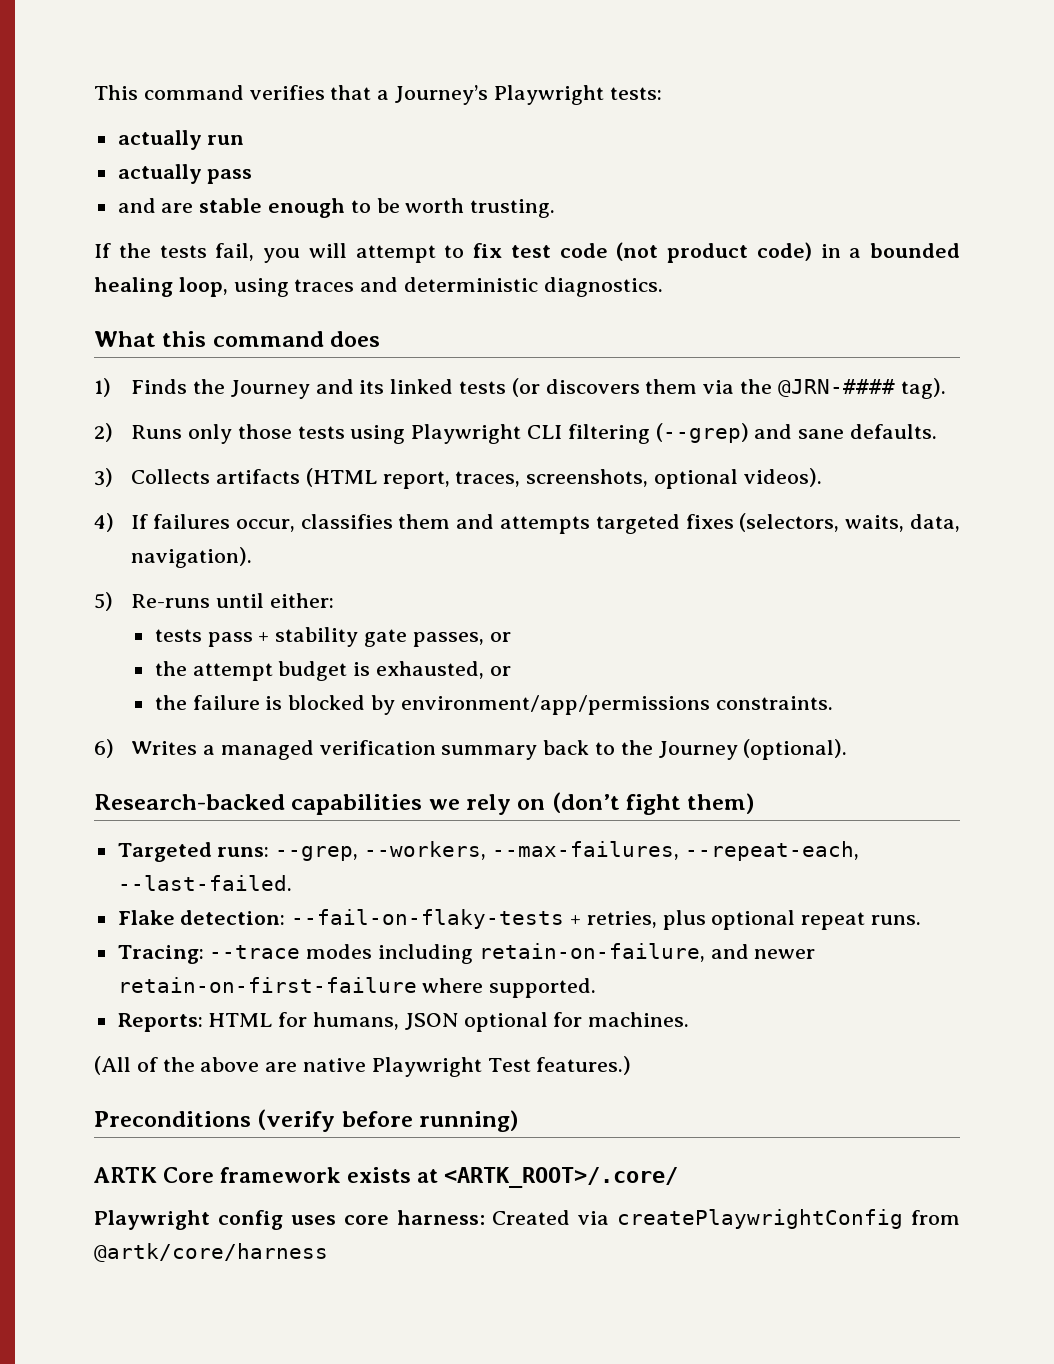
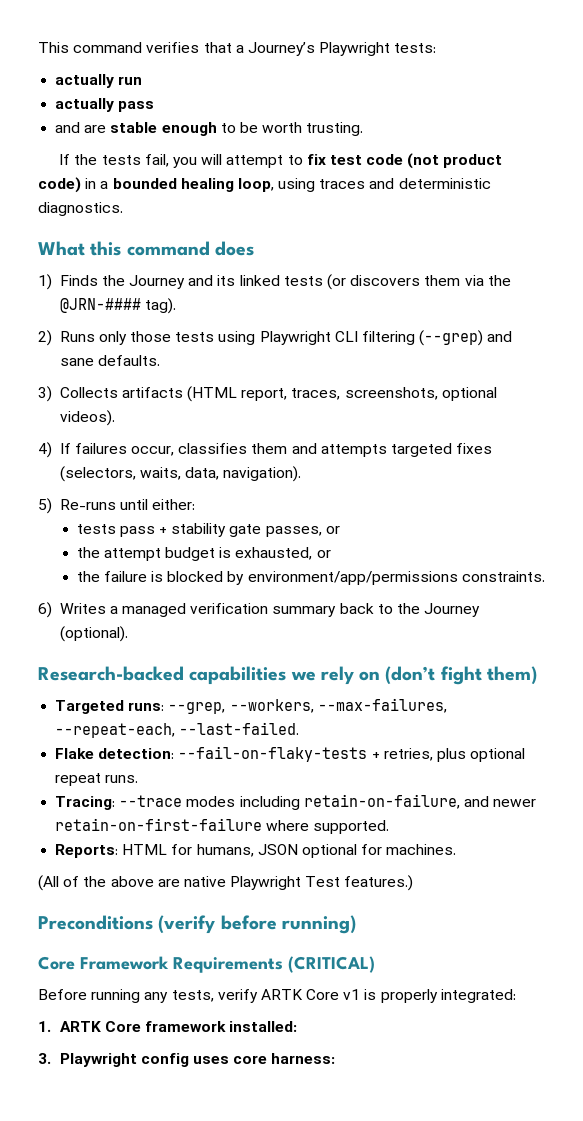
- ARTK Core framework exists at <ARTK_ROOT>/.core/
- Playwright config uses core harness: Created via createPlaywrightConfig from @artk/core/harness
+ Core Framework Requirements (CRITICAL)
+ Before running any tests, verify ARTK Core v1 is properly integrated:
+ 1. ARTK Core framework installed:
+ 3. Playwright config uses core harness:

